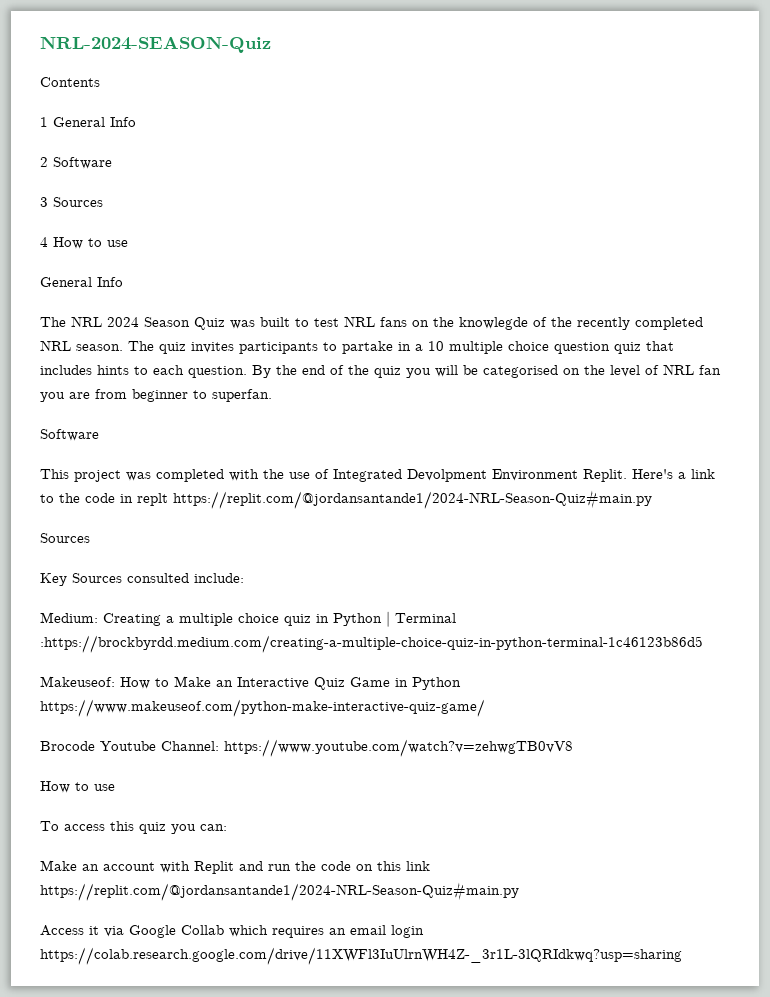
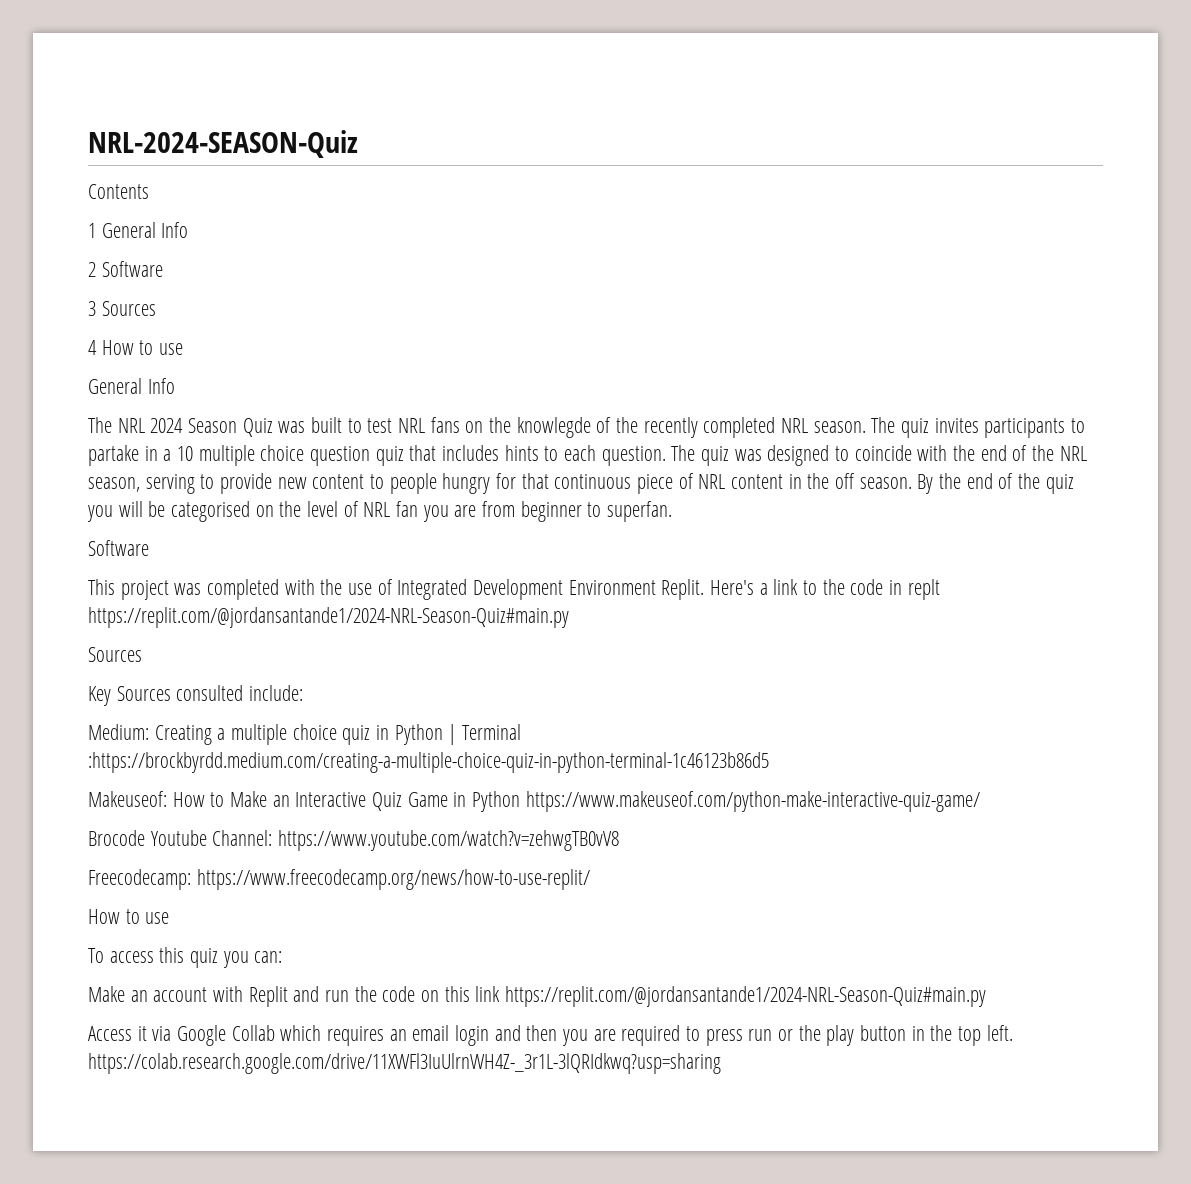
+ The quiz was designed to coincide with the end of the NRL season, serving to provide new content to people hungry for that continuous piece of NRL content in the off season.
- This project was completed with the use of Integrated Devolpment Environment Replit.
+ This project was completed with the use of Integrated Development Environment Replit.
+ Freecodecamp: https://www.freecodecamp.org/news/how-to-use-replit/
- Access it via Google Collab which requires an email login https://colab.research.google.com/drive/11XWFl3IuUlrnWH4Z-_3r1L-3lQRIdkwq?usp=sharing
+ Access it via Google Collab which requires an email login and then you are required to press run or the play button in the top left. https://colab.research.google.com/drive/11XWFl3IuUlrnWH4Z-_3r1L-3lQRIdkwq?usp=sharing

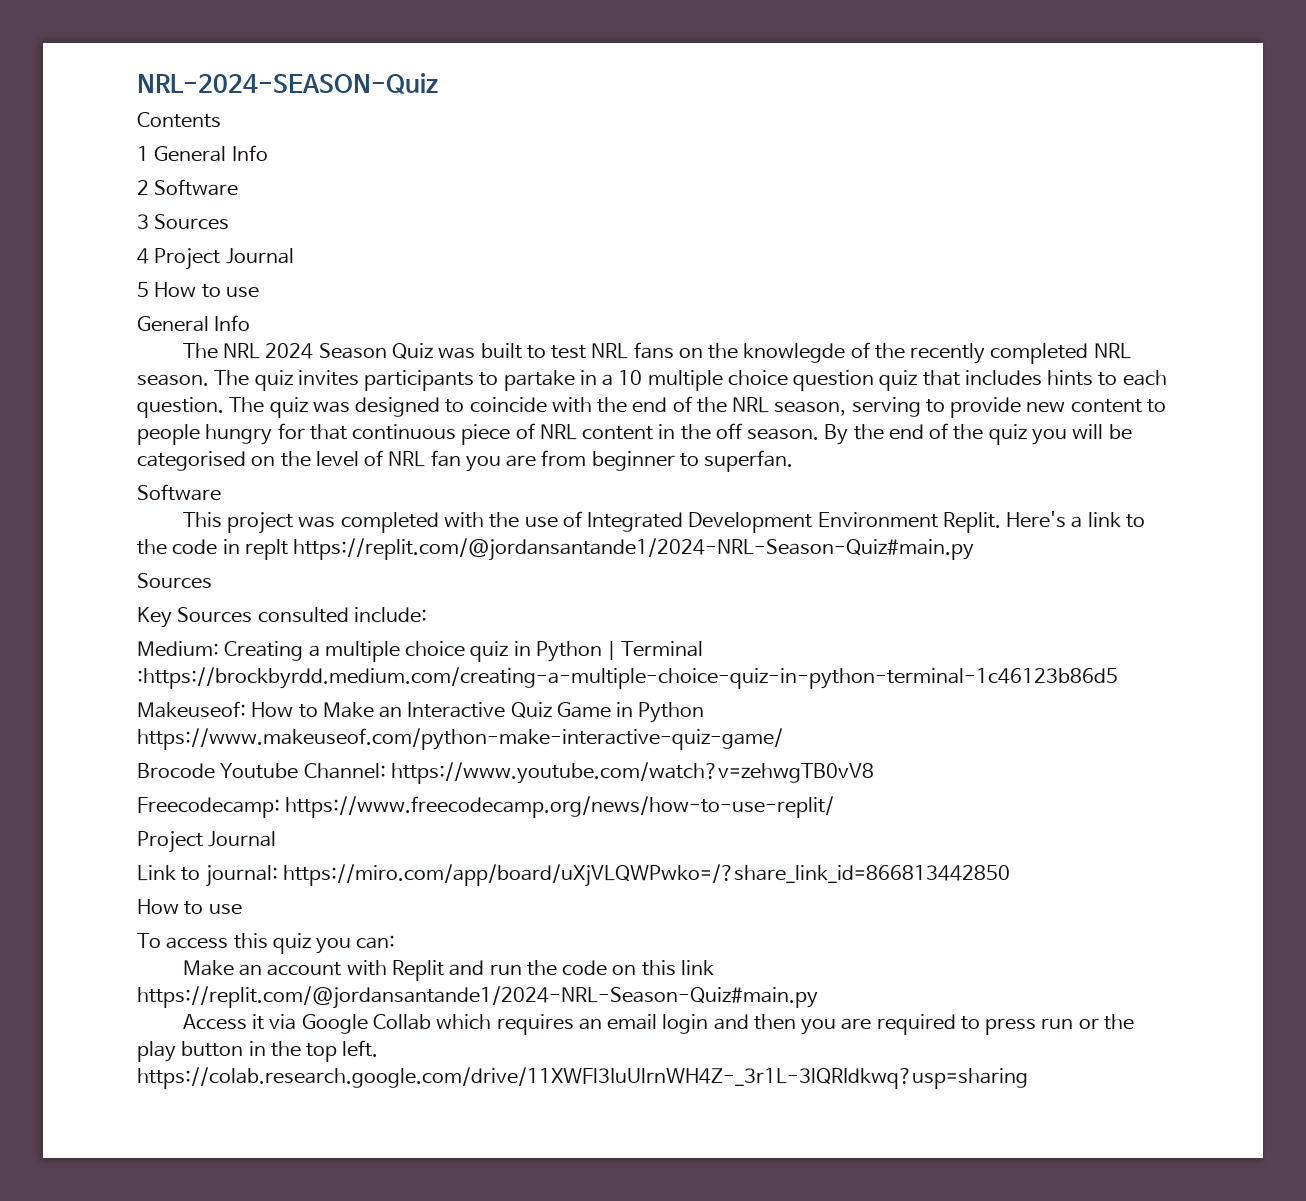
- 4 How to use
+ 4 Project Journal
+ 5 How to use
  Freecodecamp: https://www.freecodecamp.org/news/how-to-use-replit/
+ Project Journal
+ Link to journal: https://miro.com/app/board/uXjVLQWPwko=/?share_link_id=866813442850

